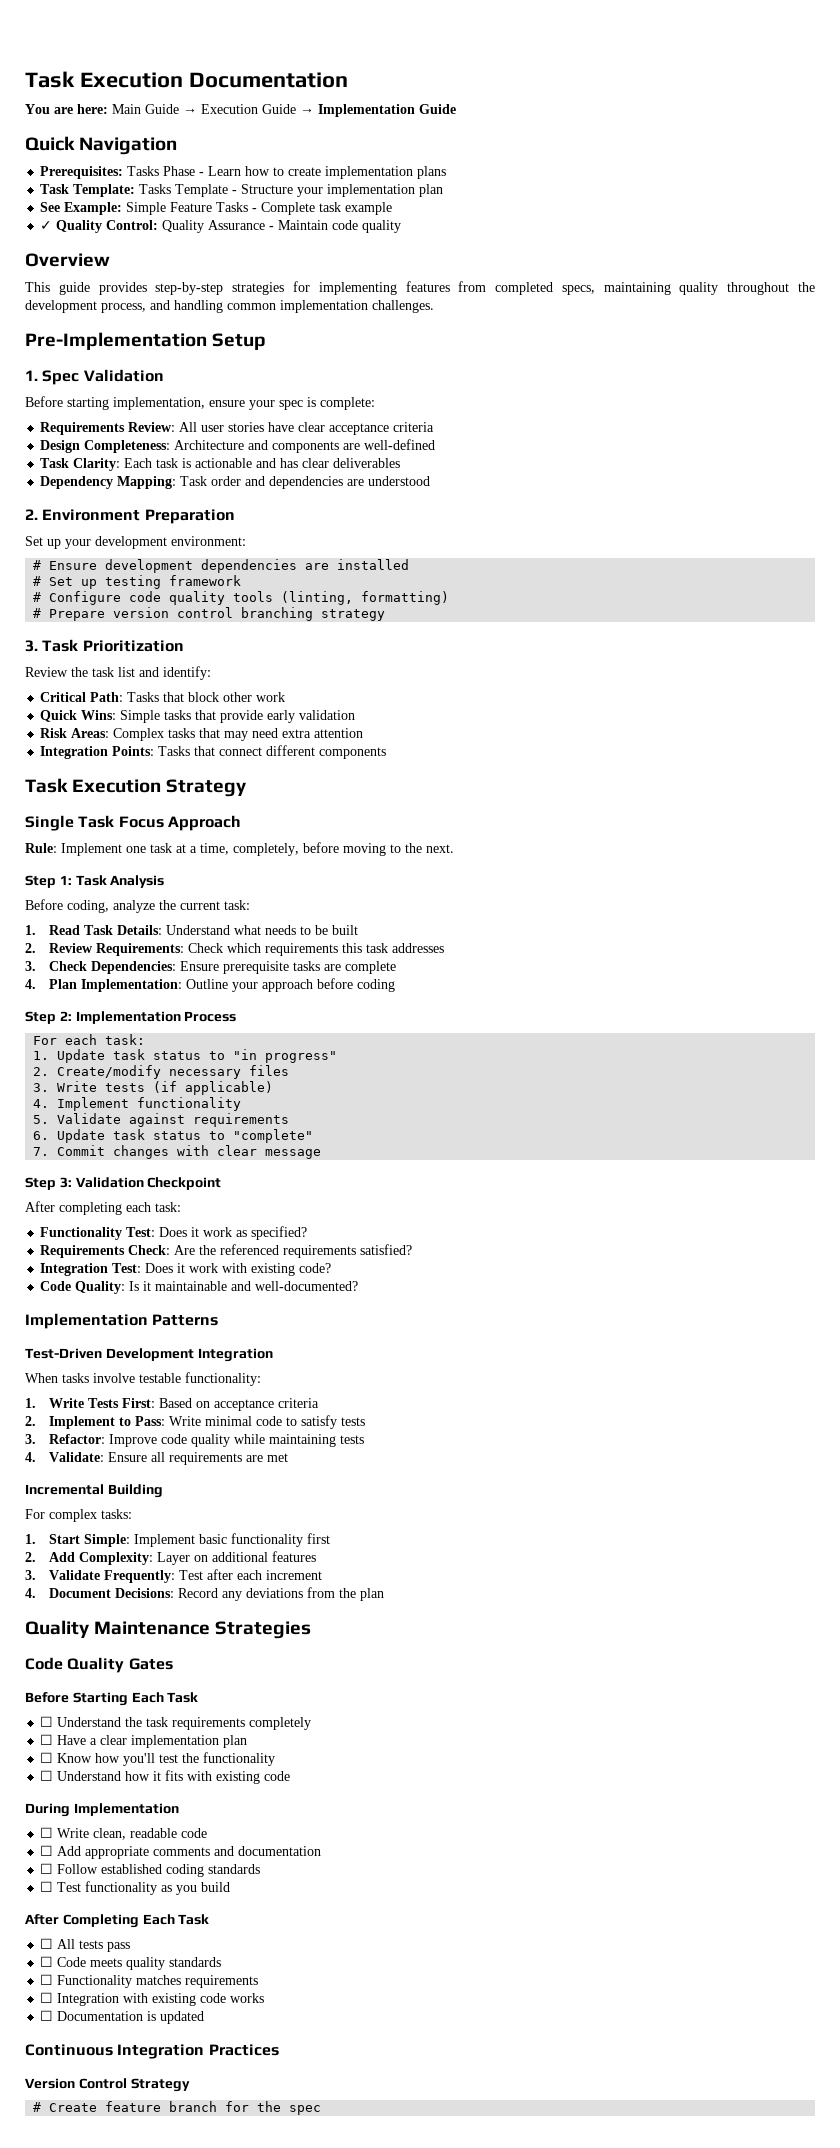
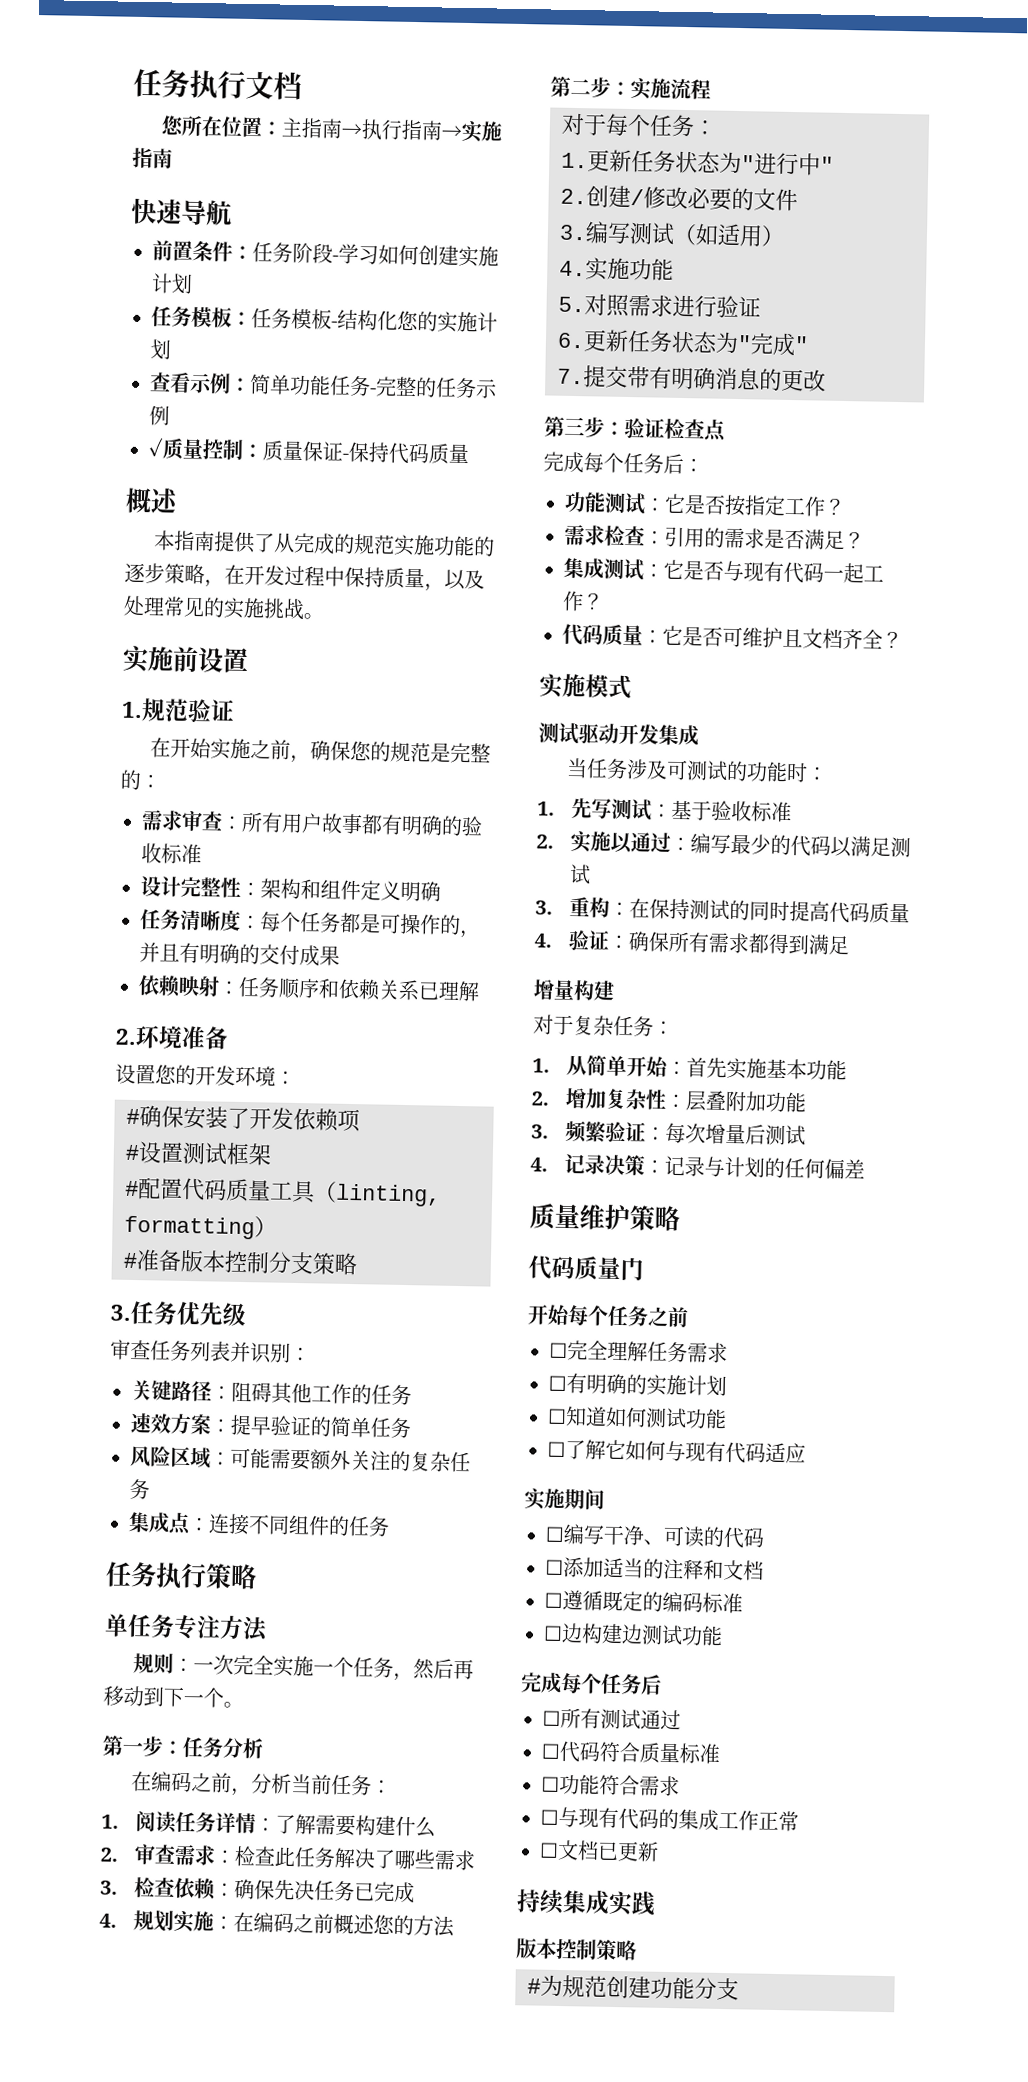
- Task Execution Documentation
- You are here: Main Guide → Execution Guide → Implementation Guide
- Quick Navigation
- Prerequisites: Tasks Phase - Learn how to create implementation plans
- Task Template: Tasks Template - Structure your implementation plan
- See Example: Simple Feature Tasks - Complete task example
- ✓ Quality Control: Quality Assurance - Maintain code quality
- Overview
- This guide provides step-by-step strategies for implementing features from completed specs, maintaining quality throughout the development process, and handling common implementation challenges.
- Pre-Implementation Setup
- 1. Spec Validation
- Before starting implementation, ensure your spec is complete:
- Requirements Review: All user stories have clear acceptance criteria
- Design Completeness: Architecture and components are well-defined
- Task Clarity: Each task is actionable and has clear deliverables
- Dependency Mapping: Task order and dependencies are understood
- 2. Environment Preparation
- Set up your development environment:
- # Ensure development dependencies are installed
- # Set up testing framework
- # Configure code quality tools (linting, formatting)
- # Prepare version control branching strategy
- 3. Task Prioritization
- Review the task list and identify:
- Critical Path: Tasks that block other work
- Quick Wins: Simple tasks that provide early validation
- Risk Areas: Complex tasks that may need extra attention
- Integration Points: Tasks that connect different components
- Task Execution Strategy
- Single Task Focus Approach
- Rule: Implement one task at a time, completely, before moving to the next.
- Step 1: Task Analysis
- Before coding, analyze the current task:
- 1. Read Task Details: Understand what needs to be built
- 2. Review Requirements: Check which requirements this task addresses
- 3. Check Dependencies: Ensure prerequisite tasks are complete
- 4. Plan Implementation: Outline your approach before coding
- Step 2: Implementation Process
- For each task:
- 1. Update task status to "in progress"
- 2. Create/modify necessary files
- 3. Write tests (if applicable)
- 4. Implement functionality
+ 任务执行文档
+ 您所在位置：主指南→执行指南→实施指南
+ 快速导航
+ 前置条件：任务阶段-学习如何创建实施计划
+ 任务模板：任务模板-结构化您的实施计划
+ 查看示例：简单功能任务-完整的任务示例
+ ✓质量控制：质量保证-保持代码质量
+ 概述
+ 本指南提供了从完成的规范实施功能的逐步策略，在开发过程中保持质量，以及处理常见的实施挑战。
+ 实施前设置
+ 1.规范验证
+ 在开始实施之前，确保您的规范是完整的：
+ 需求审查：所有用户故事都有明确的验收标准
+ 设计完整性：架构和组件定义明确
+ 任务清晰度：每个任务都是可操作的，并且有明确的交付成果
+ 依赖映射：任务顺序和依赖关系已理解
+ 2.环境准备
+ 设置您的开发环境：
+ #确保安装了开发依赖项
+ #设置测试框架
+ #配置代码质量工具（linting, formatting）
+ #准备版本控制分支策略
+ 3.任务优先级
+ 审查任务列表并识别：
+ 关键路径：阻碍其他工作的任务
+ 速效方案：提早验证的简单任务
+ 风险区域：可能需要额外关注的复杂任务
+ 集成点：连接不同组件的任务
+ 任务执行策略
+ 单任务专注方法
+ 规则：一次完全实施一个任务，然后再移动到下一个。
+ 第一步：任务分析
+ 在编码之前，分析当前任务：
+ 1.阅读任务详情：了解需要构建什么
+ 2.审查需求：检查此任务解决了哪些需求
+ 3.检查依赖：确保先决任务已完成
+ 4.规划实施：在编码之前概述您的方法
+ 第二步：实施流程
+ 对于每个任务：
+ 1.更新任务状态为"进行中"
+ 2.创建/修改必要的文件
+ 3.编写测试（如适用）
+ 4.实施功能
- 5. Validate against requirements
- 6. Update task status to "complete"
- 7. Commit changes with clear message
- Step 3: Validation Checkpoint
- After completing each task:
- Functionality Test: Does it work as specified?
- Requirements Check: Are the referenced requirements satisfied?
- Integration Test: Does it work with existing code?
- Code Quality: Is it maintainable and well-documented?
- Implementation Patterns
- Test-Driven Development Integration
- When tasks involve testable functionality:
- 1. Write Tests First: Based on acceptance criteria
- 2. Implement to Pass: Write minimal code to satisfy tests
- 3. Refactor: Improve code quality while maintaining tests
- 4. Validate: Ensure all requirements are met
- Incremental Building
- For complex tasks:
- 1. Start Simple: Implement basic functionality first
- 2. Add Complexity: Layer on additional features
- 3. Validate Frequently: Test after each increment
- 4. Document Decisions: Record any deviations from the plan
- Quality Maintenance Strategies
- Code Quality Gates
- Before Starting Each Task
- ☐ Understand the task requirements completely
- ☐ Have a clear implementation plan
- ☐ Know how you'll test the functionality
- ☐ Understand how it fits with existing code
- During Implementation
- ☐ Write clean, readable code
- ☐ Add appropriate comments and documentation
- ☐ Follow established coding standards
- ☐ Test functionality as you build
- After Completing Each Task
- ☐ All tests pass
- ☐ Code meets quality standards
- ☐ Functionality matches requirements
- ☐ Integration with existing code works
- ☐ Documentation is updated
- Continuous Integration Practices
- Version Control Strategy
- # Create feature branch for the spec
+ 5.对照需求进行验证
+ 6.更新任务状态为"完成"
+ 7.提交带有明确消息的更改
+ 第三步：验证检查点
+ 完成每个任务后：
+ 功能测试：它是否按指定工作？
+ 需求检查：引用的需求是否满足？
+ 集成测试：它是否与现有代码一起工作？
+ 代码质量：它是否可维护且文档齐全？
+ 实施模式
+ 测试驱动开发集成
+ 当任务涉及可测试的功能时：
+ 1.先写测试：基于验收标准
+ 2.实施以通过：编写最少的代码以满足测试
+ 3.重构：在保持测试的同时提高代码质量
+ 4.验证：确保所有需求都得到满足
+ 增量构建
+ 对于复杂任务：
+ 1.从简单开始：首先实施基本功能
+ 2.增加复杂性：层叠附加功能
+ 3.频繁验证：每次增量后测试
+ 4.记录决策：记录与计划的任何偏差
+ 质量维护策略
+ 代码质量门
+ 开始每个任务之前
+ ☐完全理解任务需求
+ ☐有明确的实施计划
+ ☐知道如何测试功能
+ ☐了解它如何与现有代码适应
+ 实施期间
+ ☐编写干净、可读的代码
+ ☐添加适当的注释和文档
+ ☐遵循既定的编码标准
+ ☐边构建边测试功能
+ 完成每个任务后
+ ☐所有测试通过
+ ☐代码符合质量标准
+ ☐功能符合需求
+ ☐与现有代码的集成工作正常
+ ☐文档已更新
+ 持续集成实践
+ 版本控制策略
+ #为规范创建功能分支

